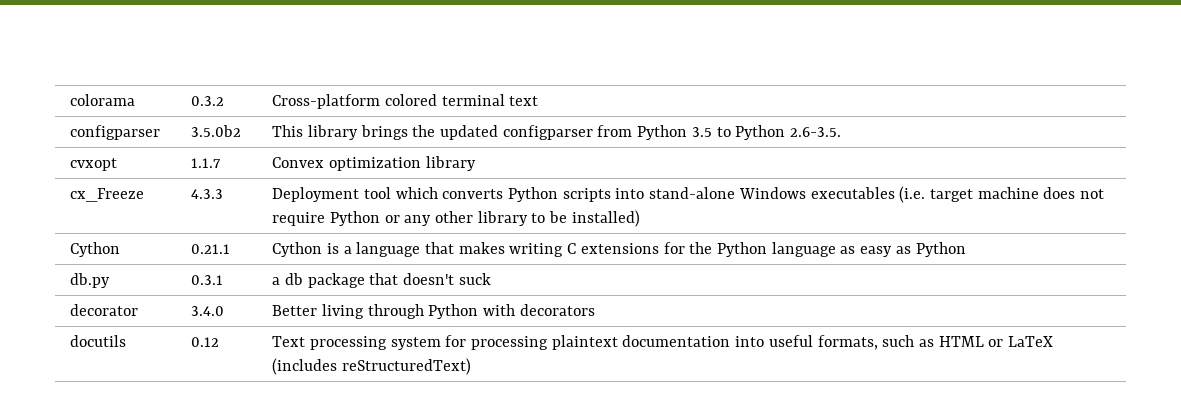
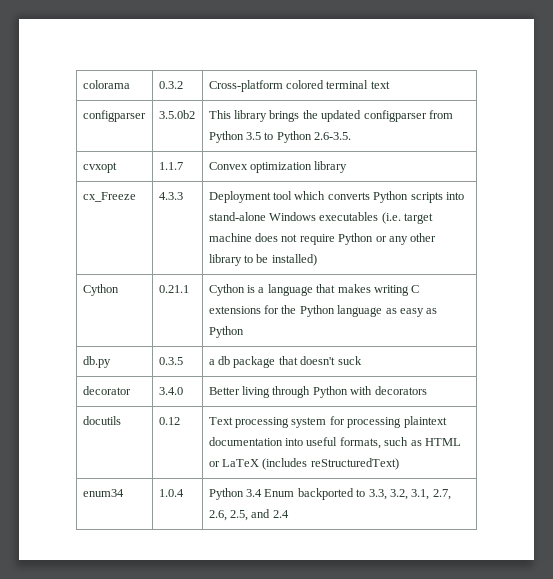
- db.py | 0.3.1 | a db package that doesn't suck
+ db.py | 0.3.5 | a db package that doesn't suck
+ enum34 | 1.0.4 | Python 3.4 Enum backported to 3.3, 3.2, 3.1, 2.7, 2.6, 2.5, and 2.4

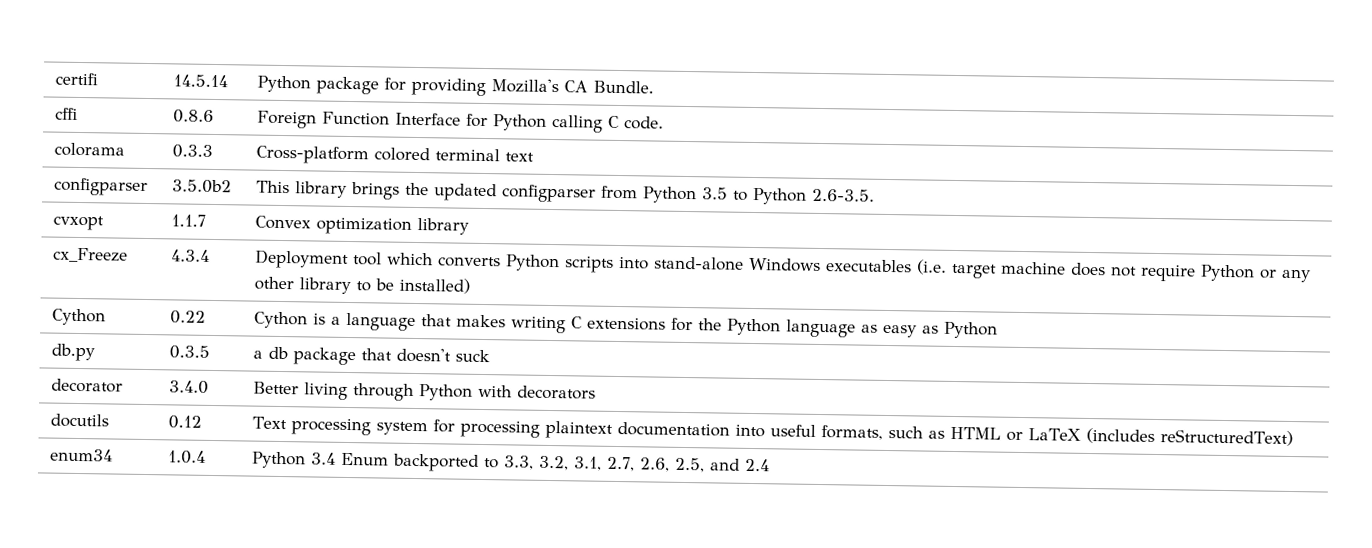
+ certifi | 14.5.14 | Python package for providing Mozilla's CA Bundle.
+ cffi | 0.8.6 | Foreign Function Interface for Python calling C code.
- colorama | 0.3.2 | Cross-platform colored terminal text
+ colorama | 0.3.3 | Cross-platform colored terminal text
- cx_Freeze | 4.3.3 | Deployment tool which converts Python scripts into stand-alone Windows executables (i.e. target machine does not require Python or any other library to be installed)
+ cx_Freeze | 4.3.4 | Deployment tool which converts Python scripts into stand-alone Windows executables (i.e. target machine does not require Python or any other library to be installed)
- Cython | 0.21.1 | Cython is a language that makes writing C extensions for the Python language as easy as Python
+ Cython | 0.22 | Cython is a language that makes writing C extensions for the Python language as easy as Python

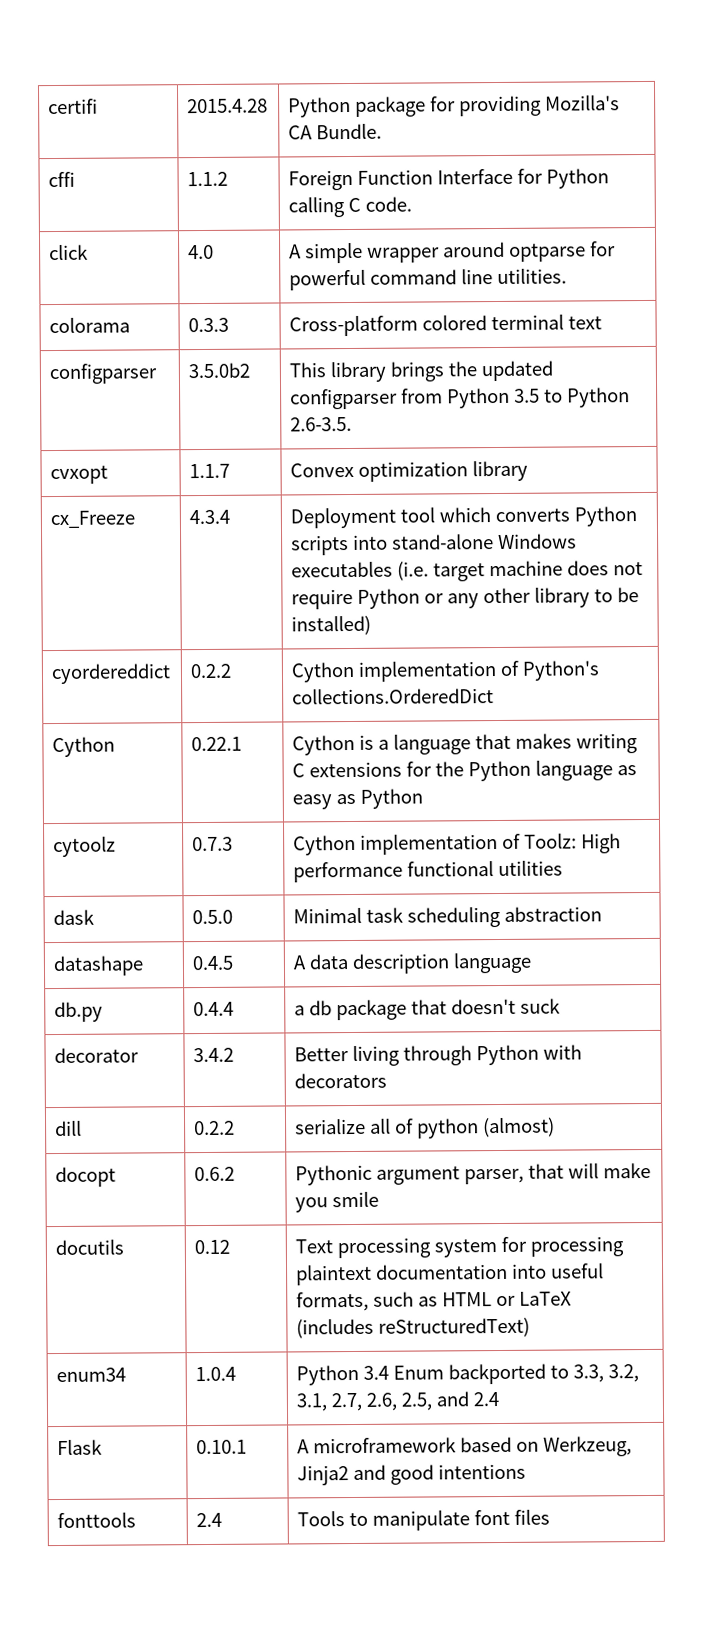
- certifi | 14.5.14 | Python package for providing Mozilla's CA Bundle.
+ certifi | 2015.4.28 | Python package for providing Mozilla's CA Bundle.
- cffi | 0.8.6 | Foreign Function Interface for Python calling C code.
+ cffi | 1.1.2 | Foreign Function Interface for Python calling C code.
+ click | 4.0 | A simple wrapper around optparse for powerful command line utilities.
+ cyordereddict | 0.2.2 | Cython implementation of Python's collections.OrderedDict
- Cython | 0.22 | Cython is a language that makes writing C extensions for the Python language as easy as Python
+ Cython | 0.22.1 | Cython is a language that makes writing C extensions for the Python language as easy as Python
+ cytoolz | 0.7.3 | Cython implementation of Toolz: High performance functional utilities
+ dask | 0.5.0 | Minimal task scheduling abstraction
+ datashape | 0.4.5 | A data description language
- db.py | 0.3.5 | a db package that doesn't suck
+ db.py | 0.4.4 | a db package that doesn't suck
- decorator | 3.4.0 | Better living through Python with decorators
+ decorator | 3.4.2 | Better living through Python with decorators
+ dill | 0.2.2 | serialize all of python (almost)
+ docopt | 0.6.2 | Pythonic argument parser, that will make you smile
+ Flask | 0.10.1 | A microframework based on Werkzeug, Jinja2 and good intentions
+ fonttools | 2.4 | Tools to manipulate font files

